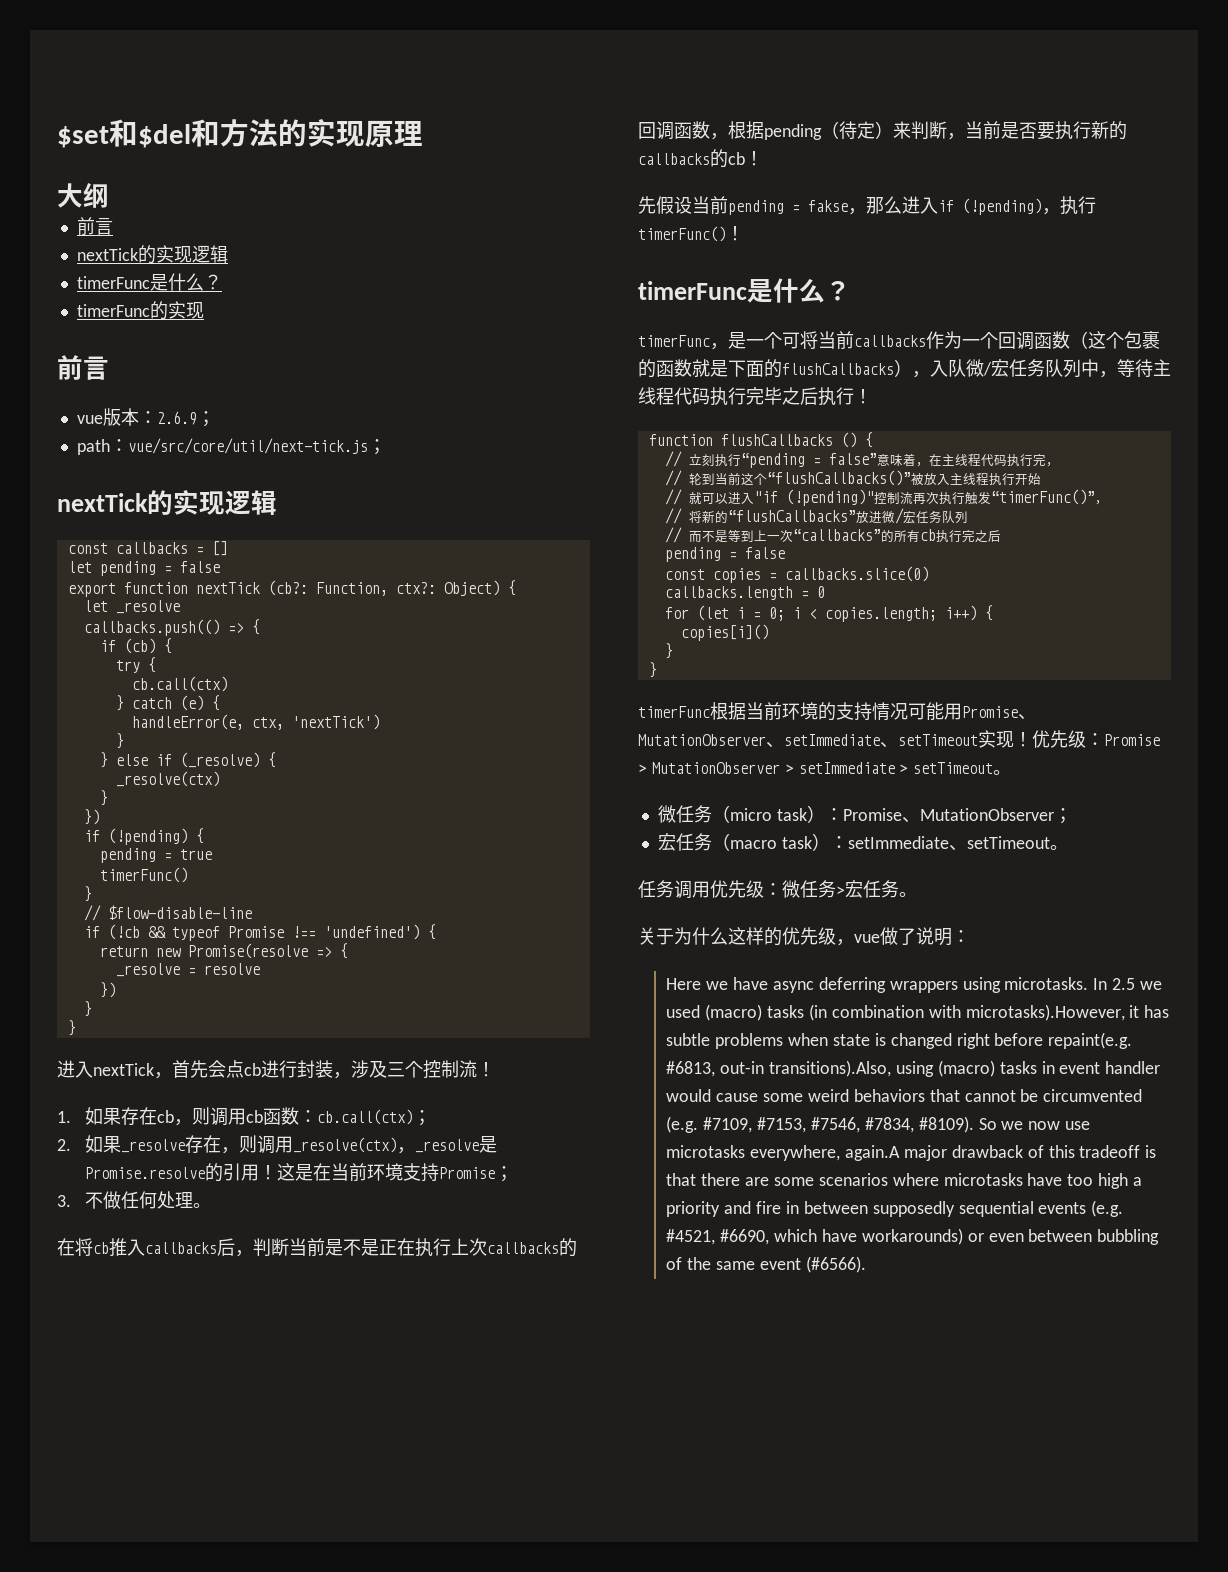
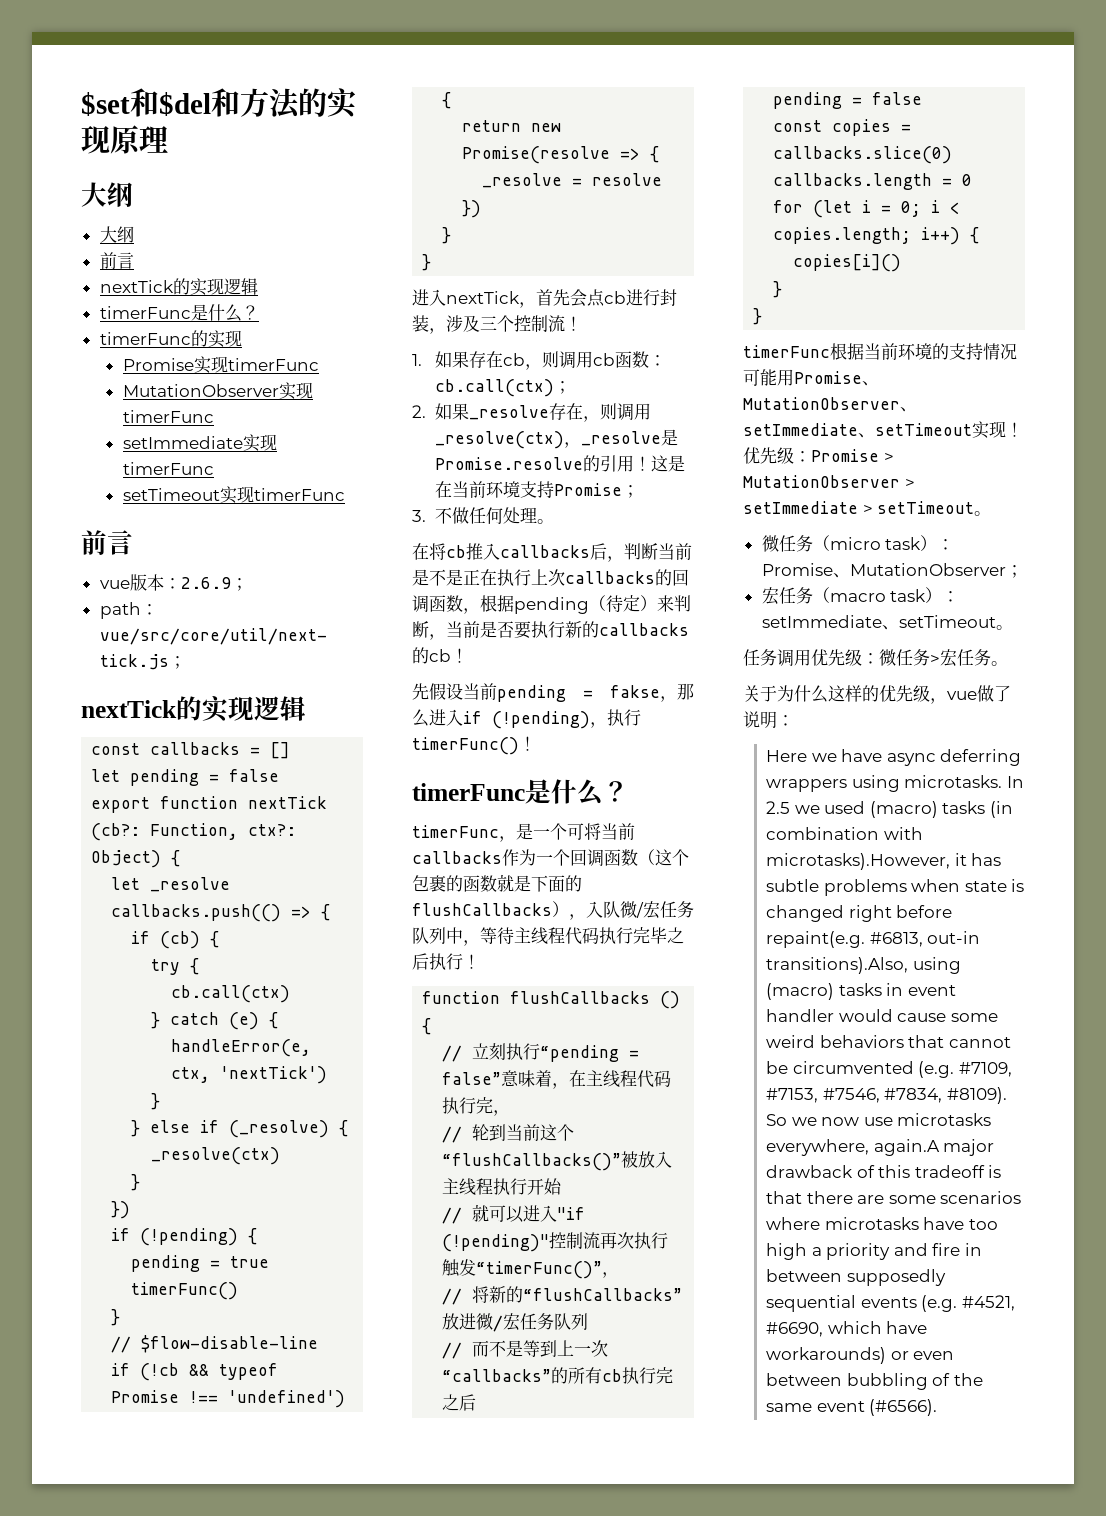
  $set和$del和方法的实现原理
+ 大纲
+ Promise实现timerFunc
+ MutationObserver实现timerFunc
+ setImmediate实现timerFunc
+ setTimeout实现timerFunc

